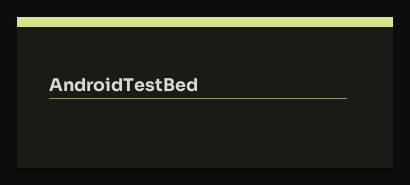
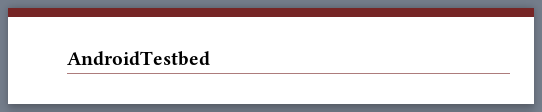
- AndroidTestBed
+ AndroidTestbed

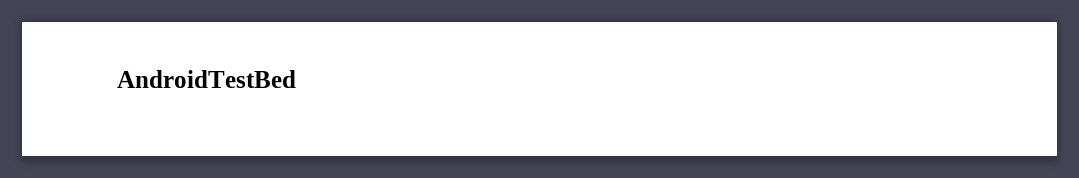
- AndroidTestbed
+ AndroidTestBed

